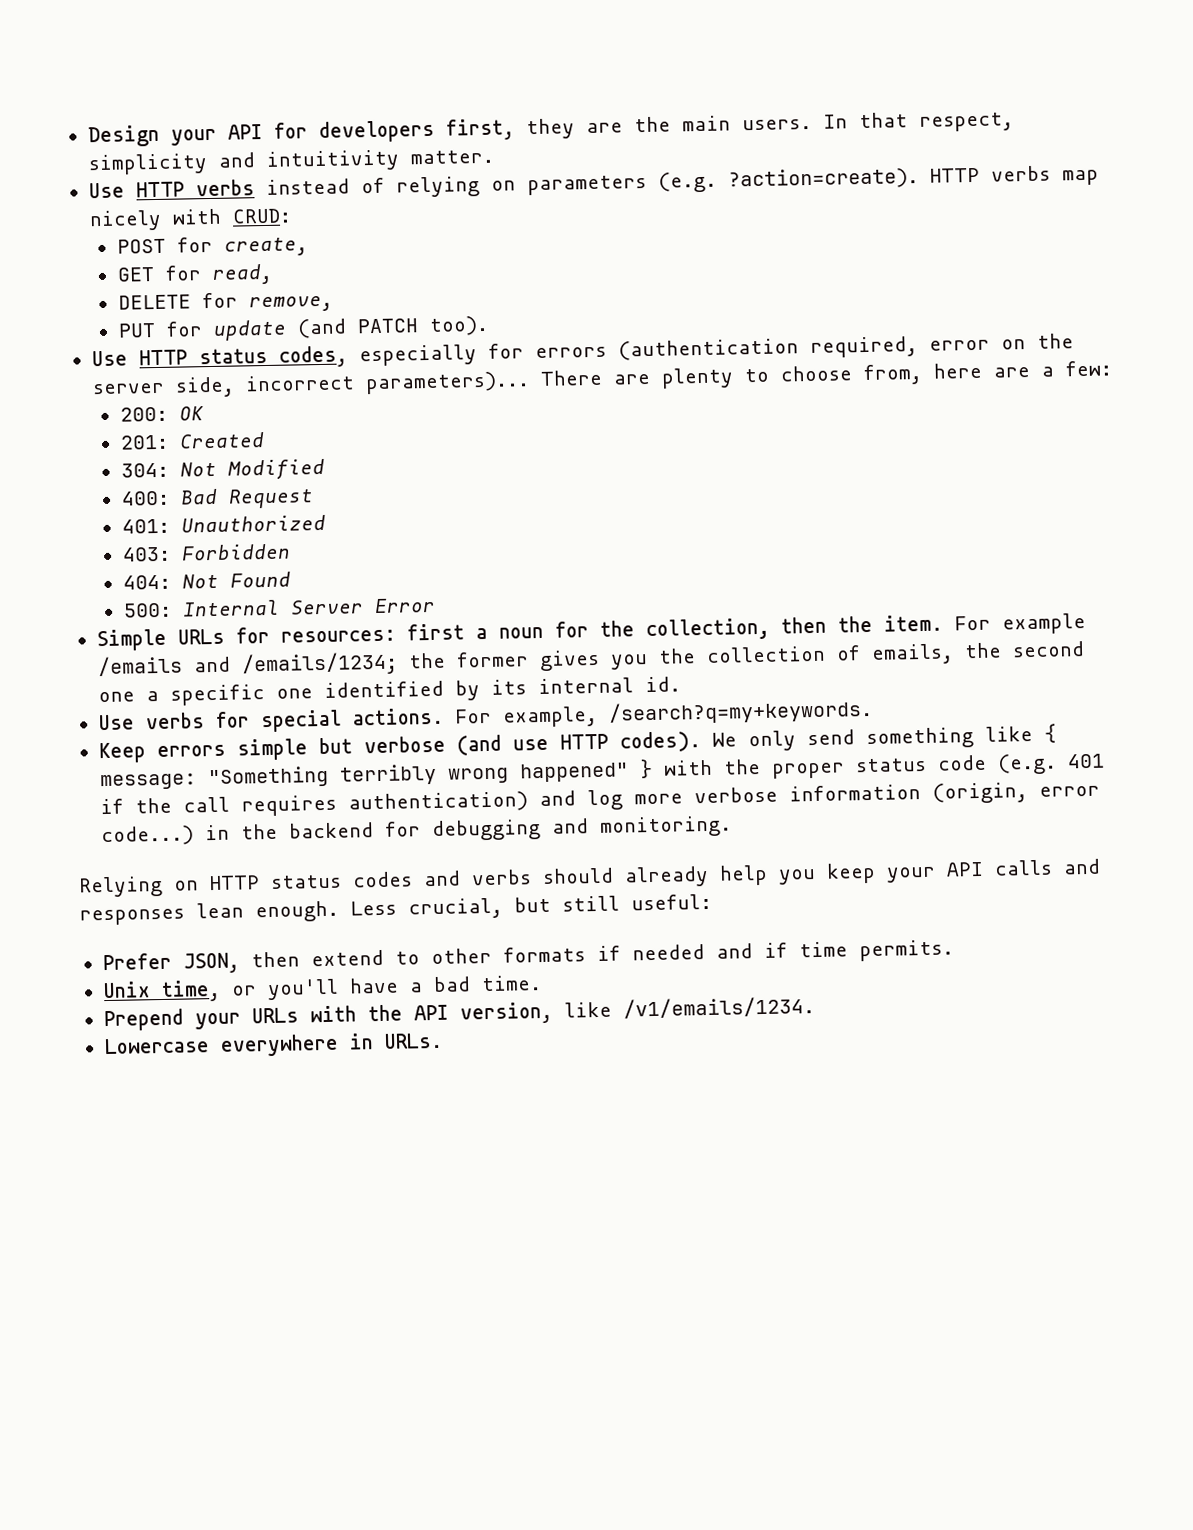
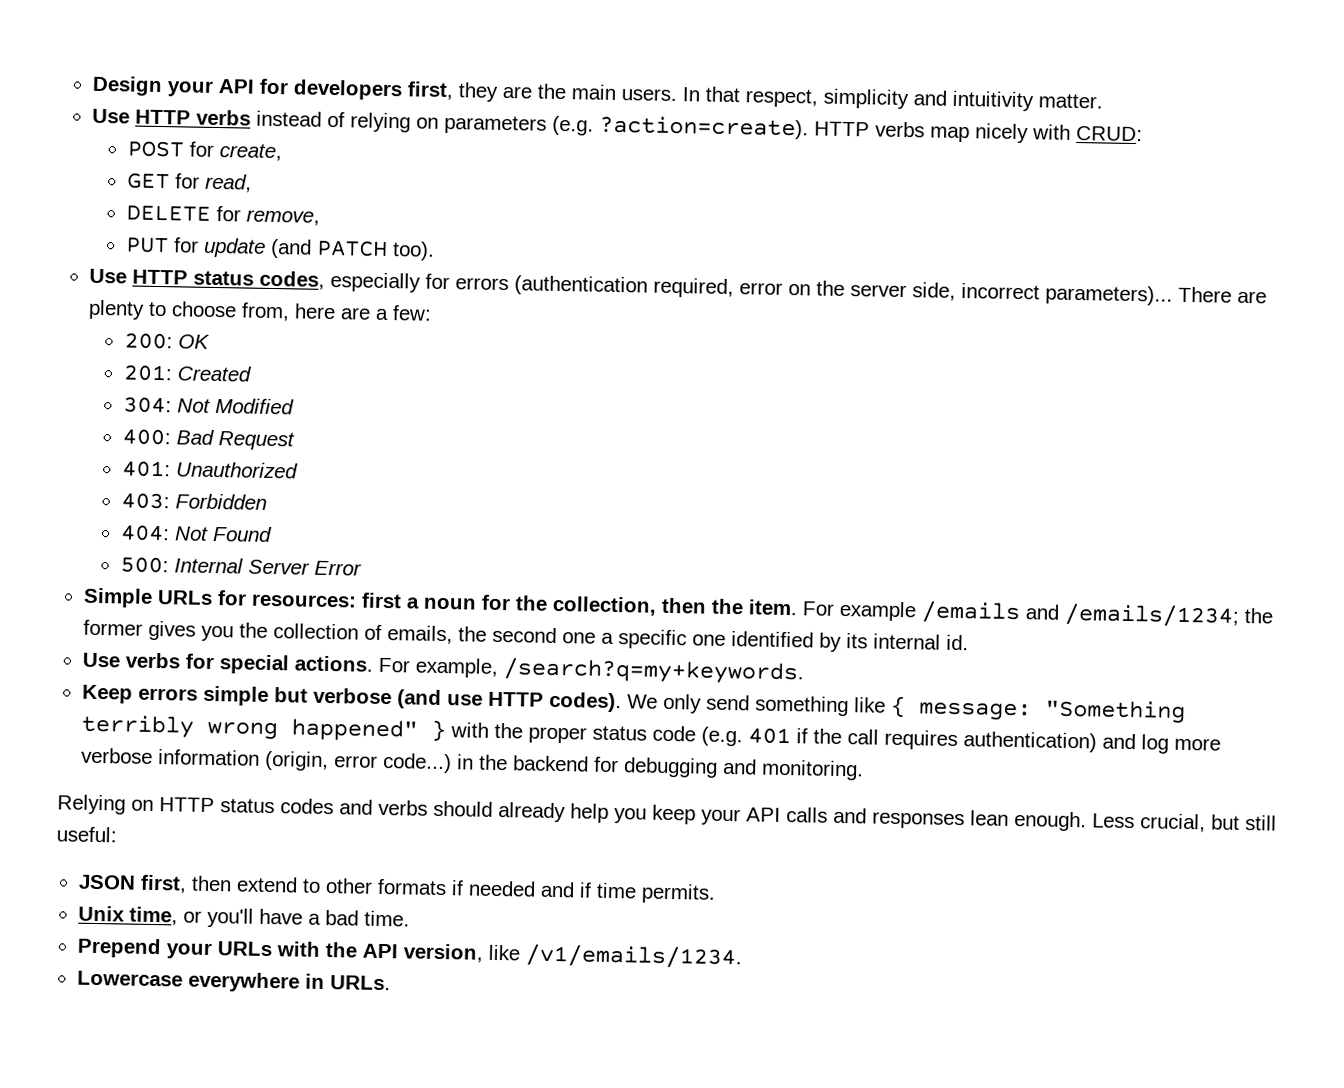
- Prefer JSON, then extend to other formats if needed and if time permits.
+ JSON first, then extend to other formats if needed and if time permits.

